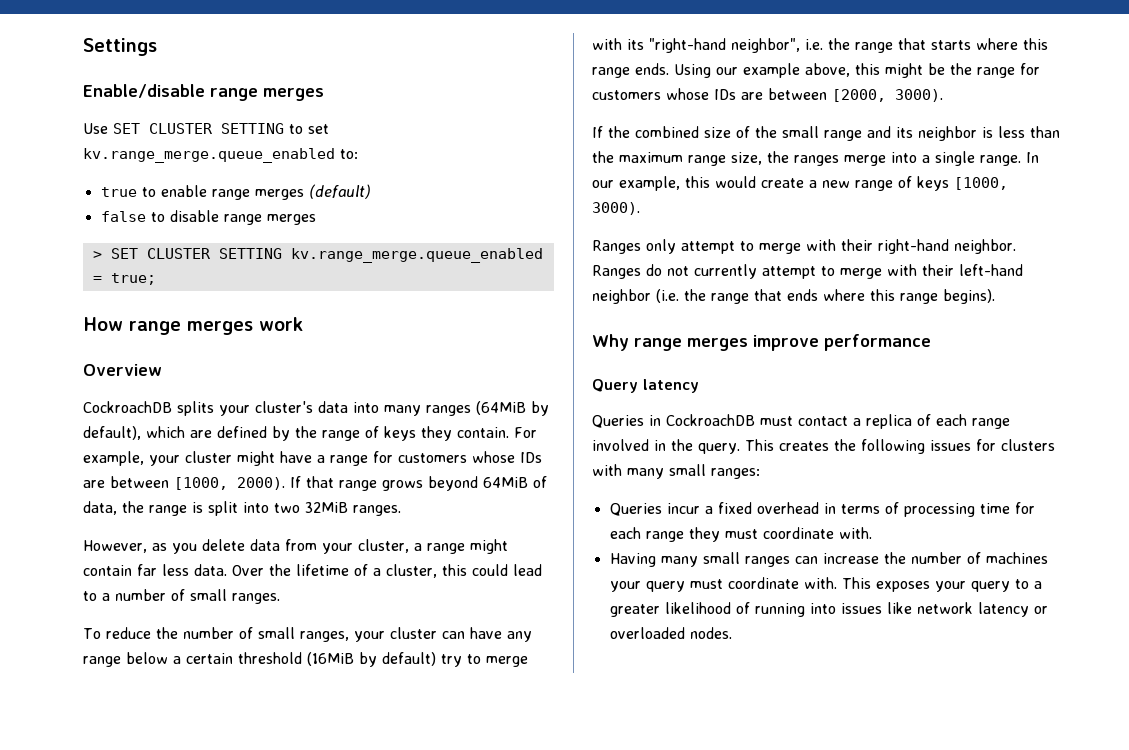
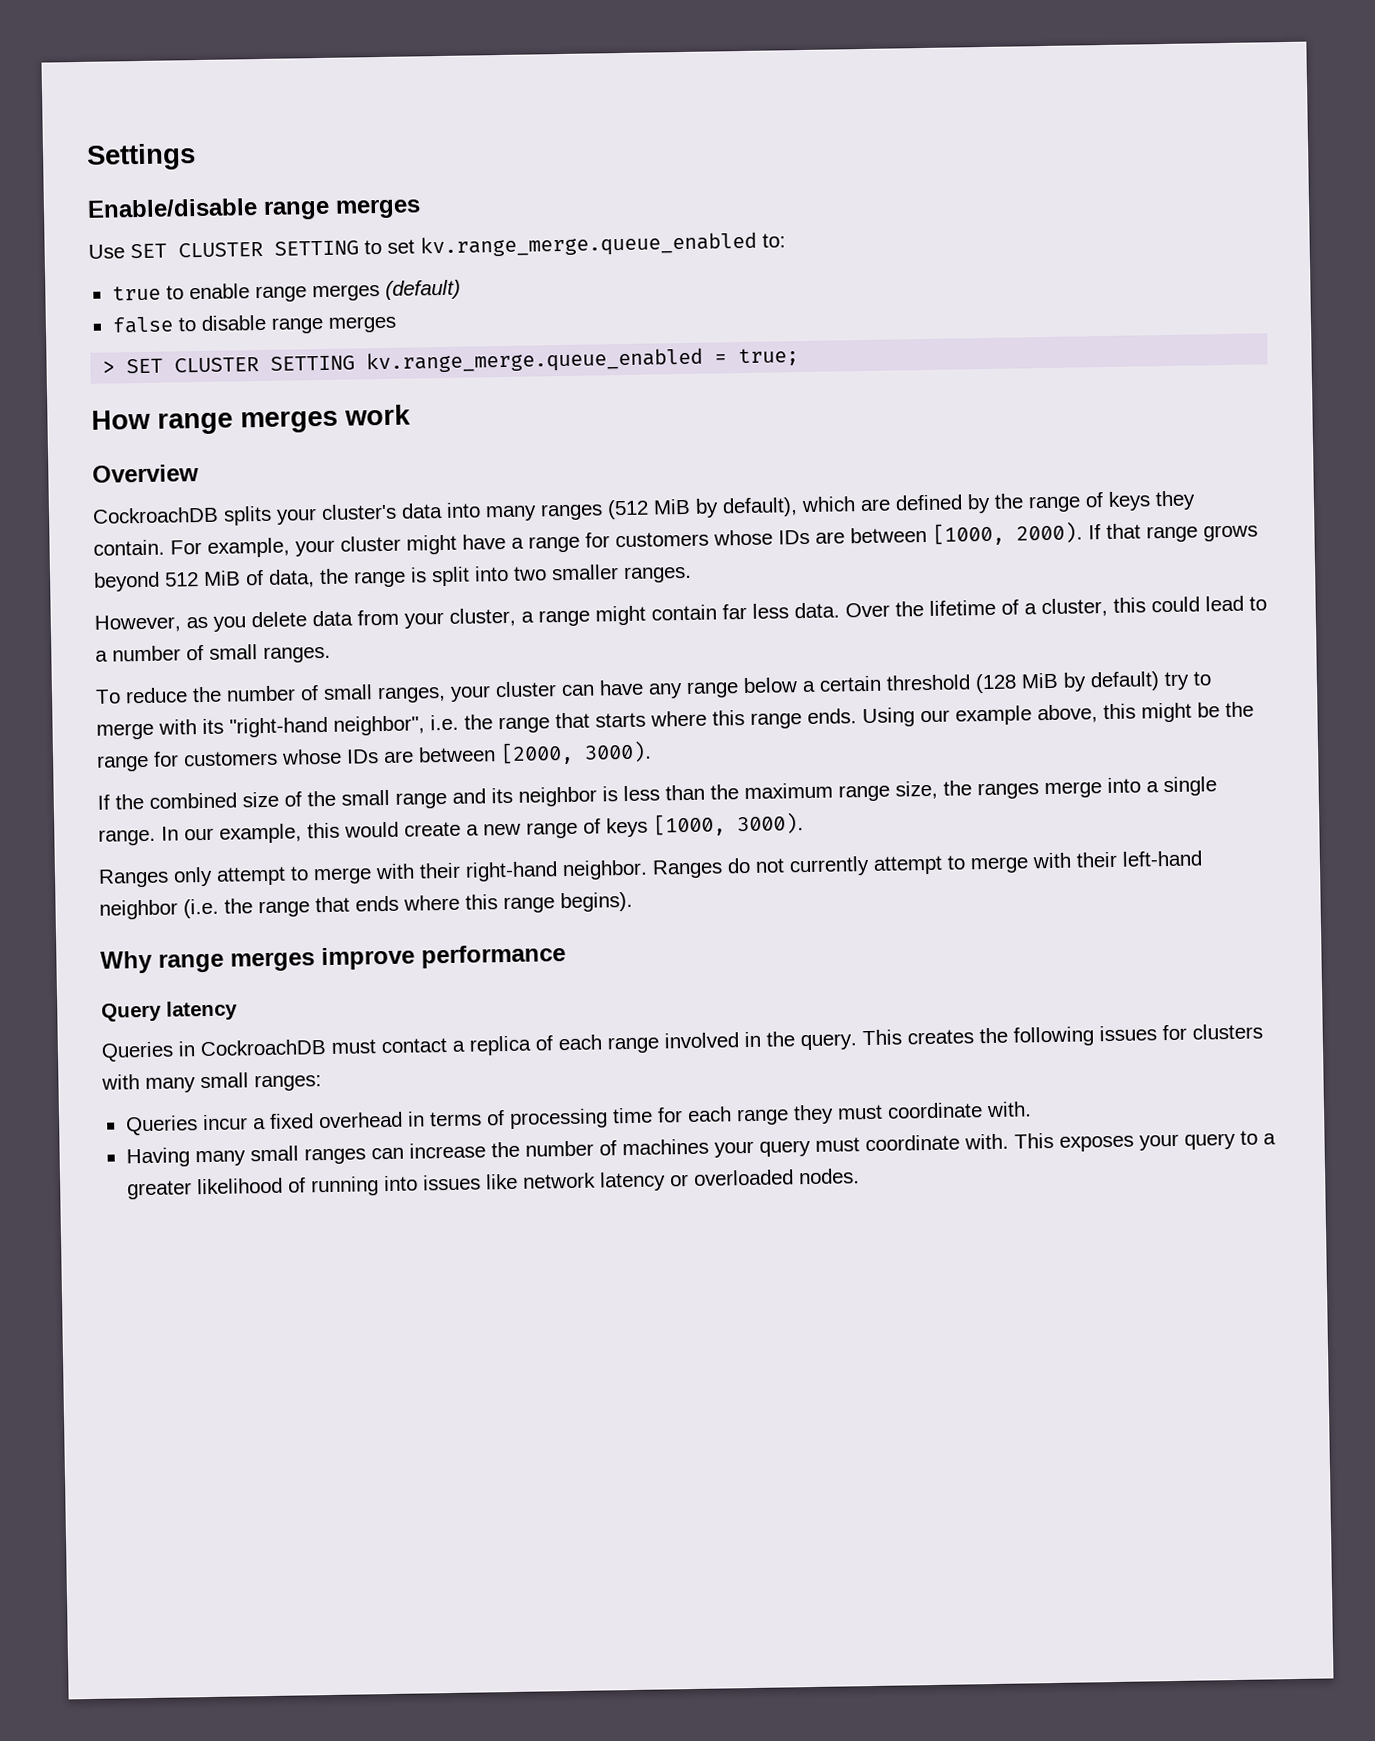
- CockroachDB splits your cluster's data into many ranges (64MiB by default), which are defined by the range of keys they contain.
+ CockroachDB splits your cluster's data into many ranges (512 MiB by default), which are defined by the range of keys they contain.
- If that range grows beyond 64MiB of data, the range is split into two 32MiB ranges.
+ If that range grows beyond 512 MiB of data, the range is split into two smaller ranges.
- To reduce the number of small ranges, your cluster can have any range below a certain threshold (16MiB by default) try to merge with its "right-hand neighbor", i.e. the range that starts where this range ends.
+ To reduce the number of small ranges, your cluster can have any range below a certain threshold (128 MiB by default) try to merge with its "right-hand neighbor", i.e. the range that starts where this range ends.

